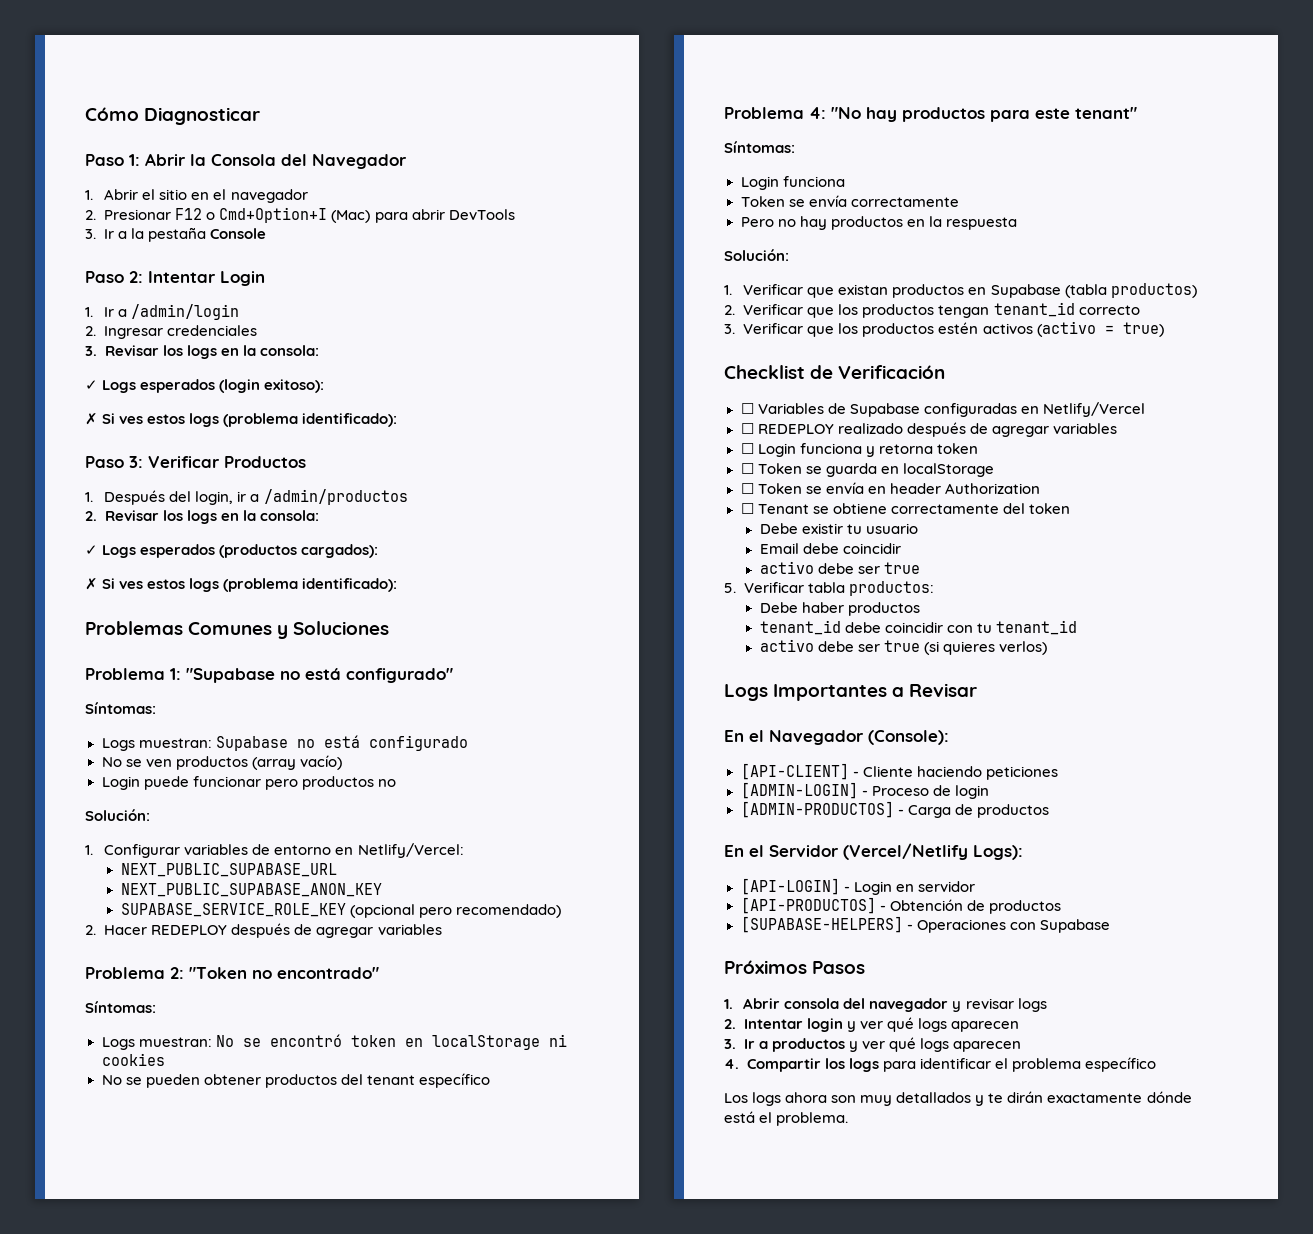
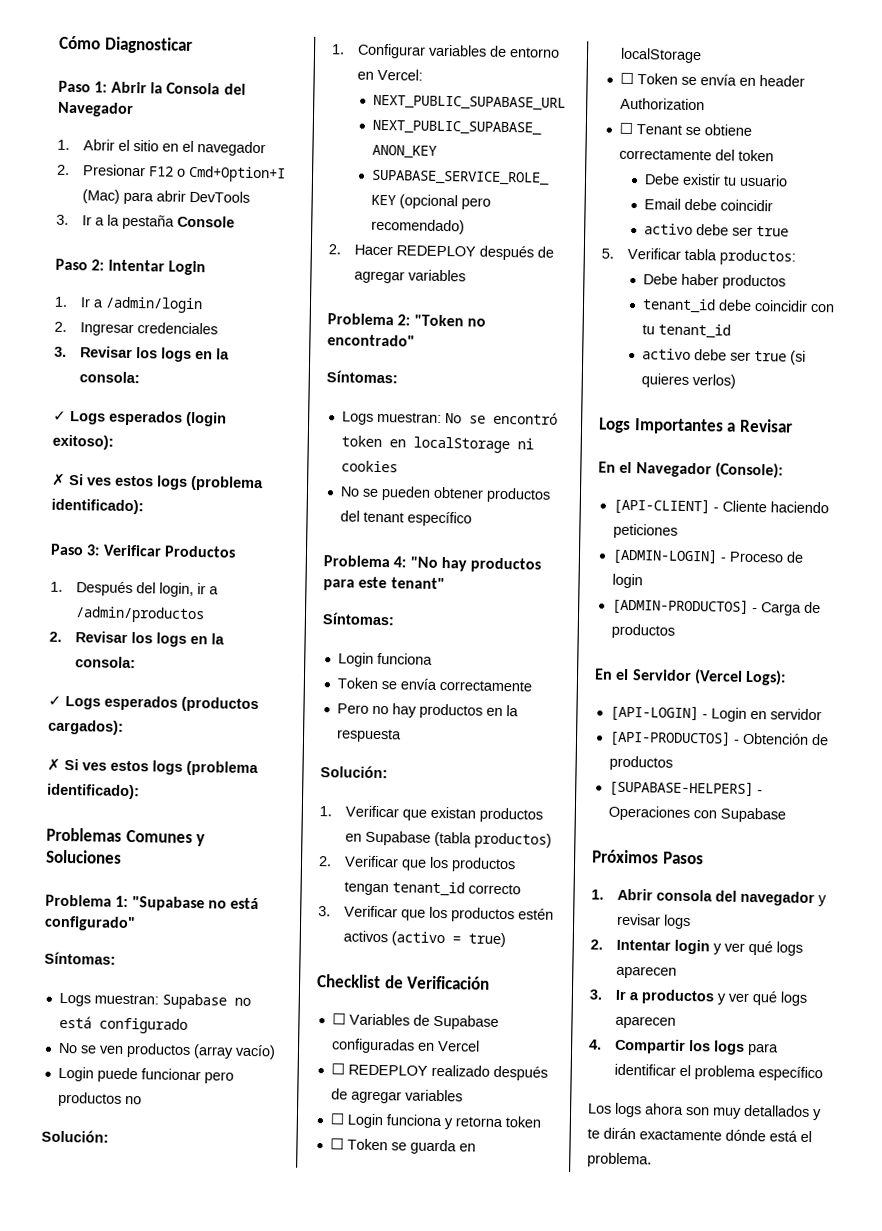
- 1. Configurar variables de entorno en Netlify/Vercel:
+ 1. Configurar variables de entorno en Vercel:
- ☐ Variables de Supabase configuradas en Netlify/Vercel
+ ☐ Variables de Supabase configuradas en Vercel
- En el Servidor (Vercel/Netlify Logs):
+ En el Servidor (Vercel Logs):

